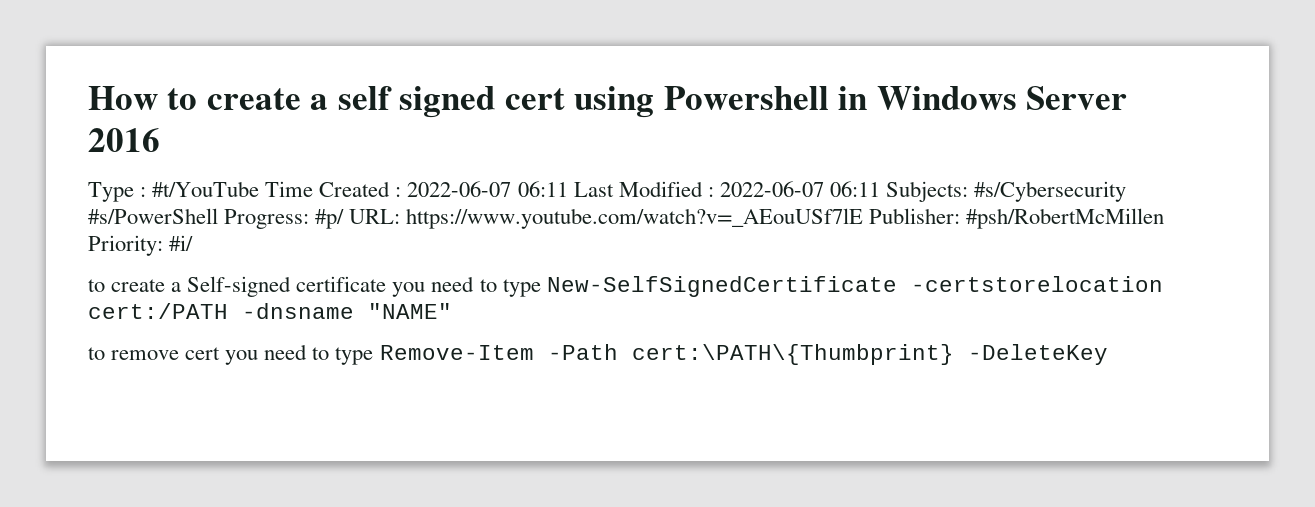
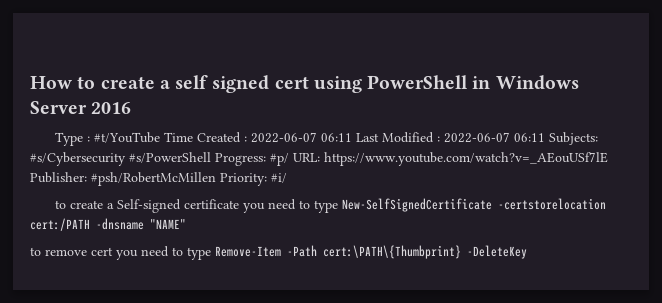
- How to create a self signed cert using Powershell in Windows Server 2016
+ How to create a self signed cert using PowerShell in Windows Server 2016

